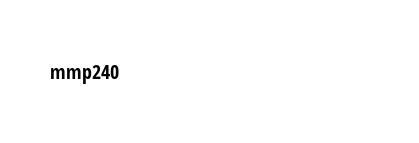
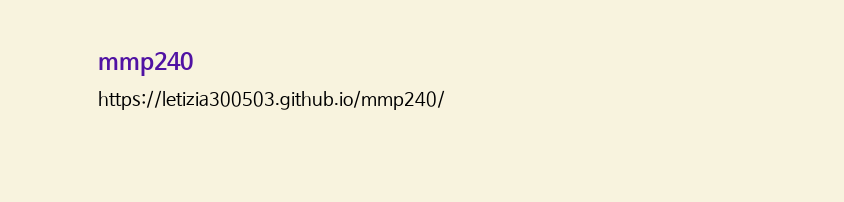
+ https://letizia300503.github.io/mmp240/

